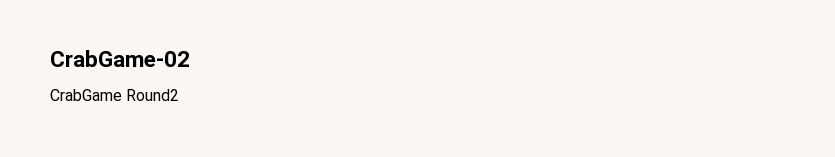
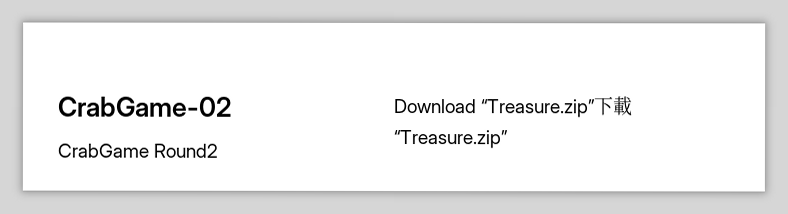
+ Download “Treasure.zip”下載“Treasure.zip”

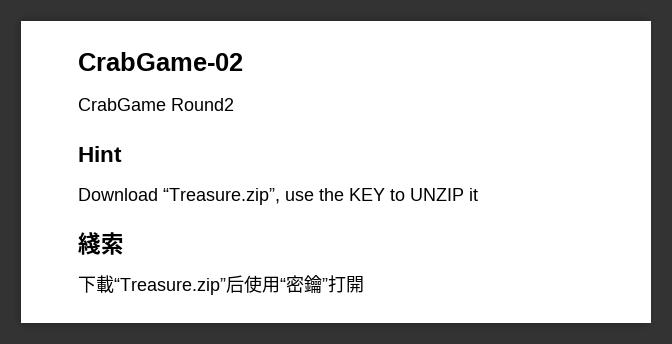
+ Hint
- Download “Treasure.zip”下載“Treasure.zip”
+ Download “Treasure.zip”, use the KEY to UNZIP it
+ 綫索
+ 下載“Treasure.zip”后使用“密鑰”打開

